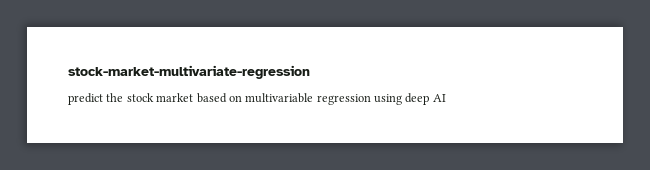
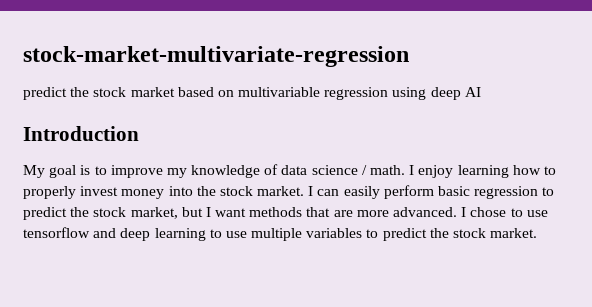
+ Introduction
+ My goal is to improve my knowledge of data science / math. I enjoy learning how to properly invest money into the stock market. I can easily perform basic regression to predict the stock market, but I want methods that are more advanced. I chose to use tensorflow and deep learning to use multiple variables to predict the stock market.

